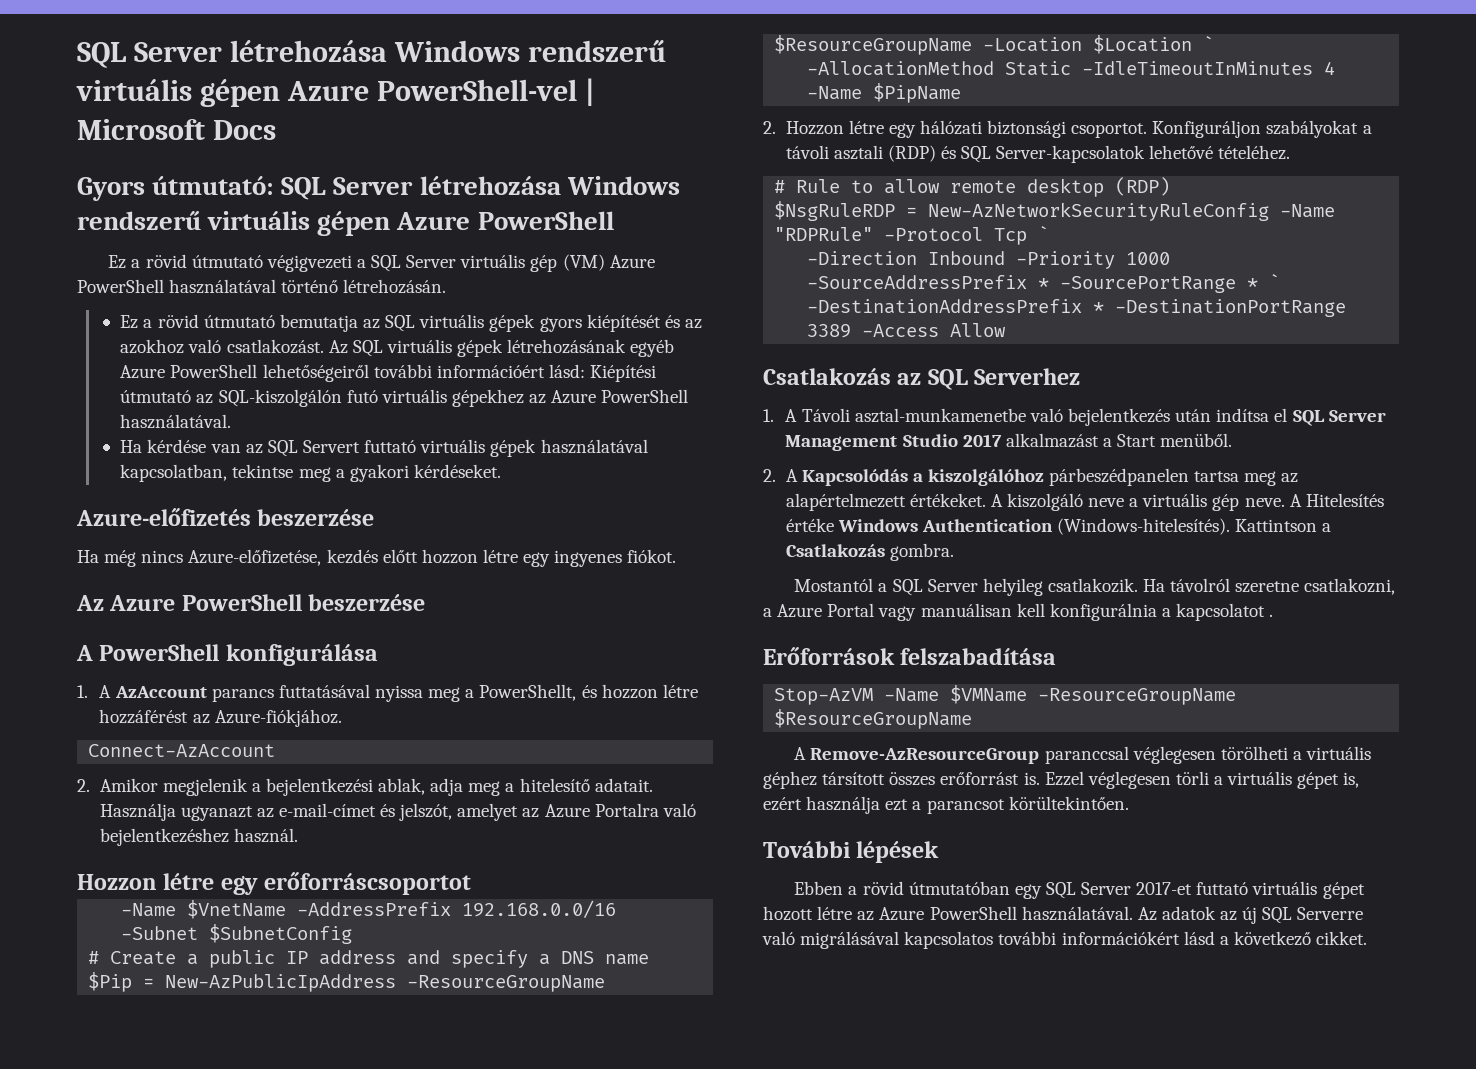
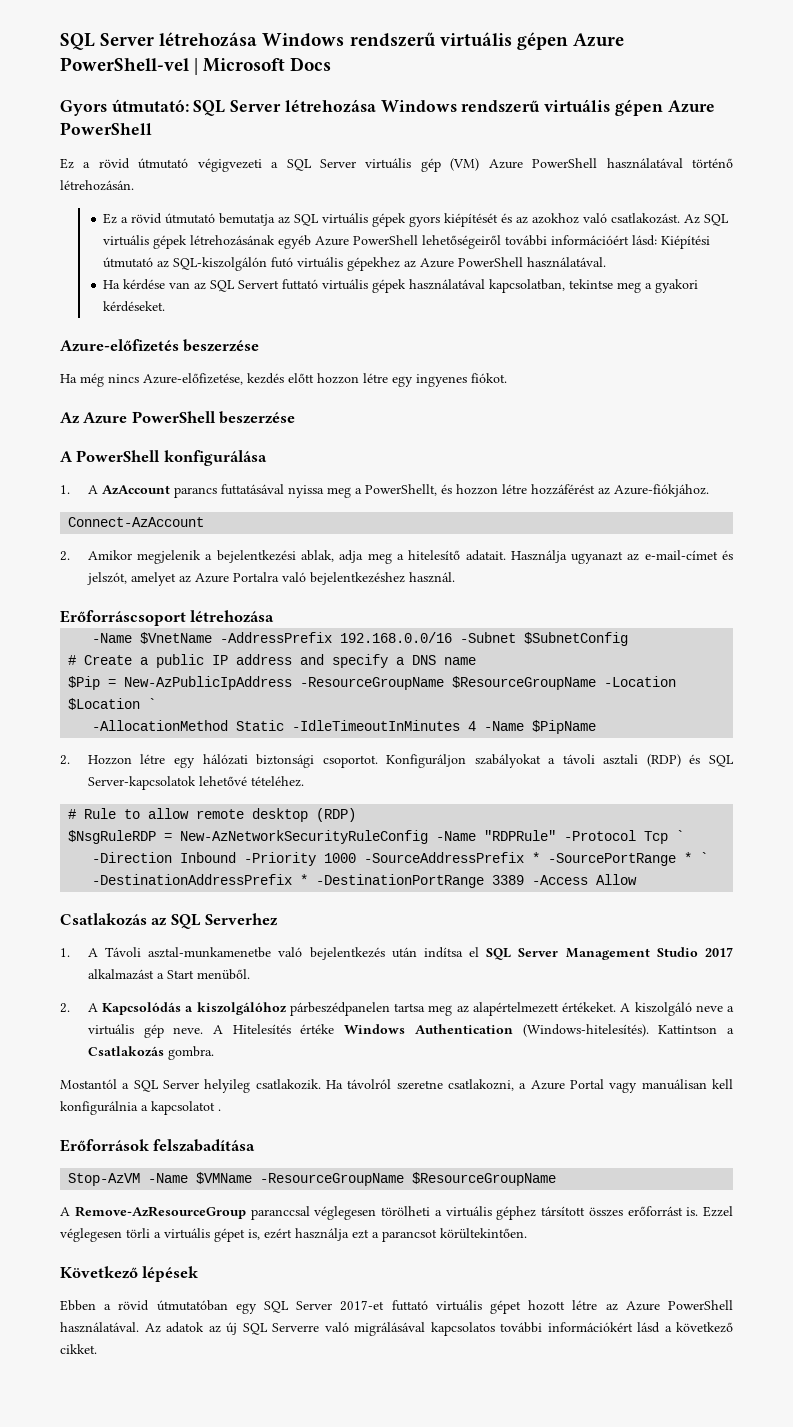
- Hozzon létre egy erőforráscsoportot
+ Erőforráscsoport létrehozása
- További lépések
+ Következő lépések

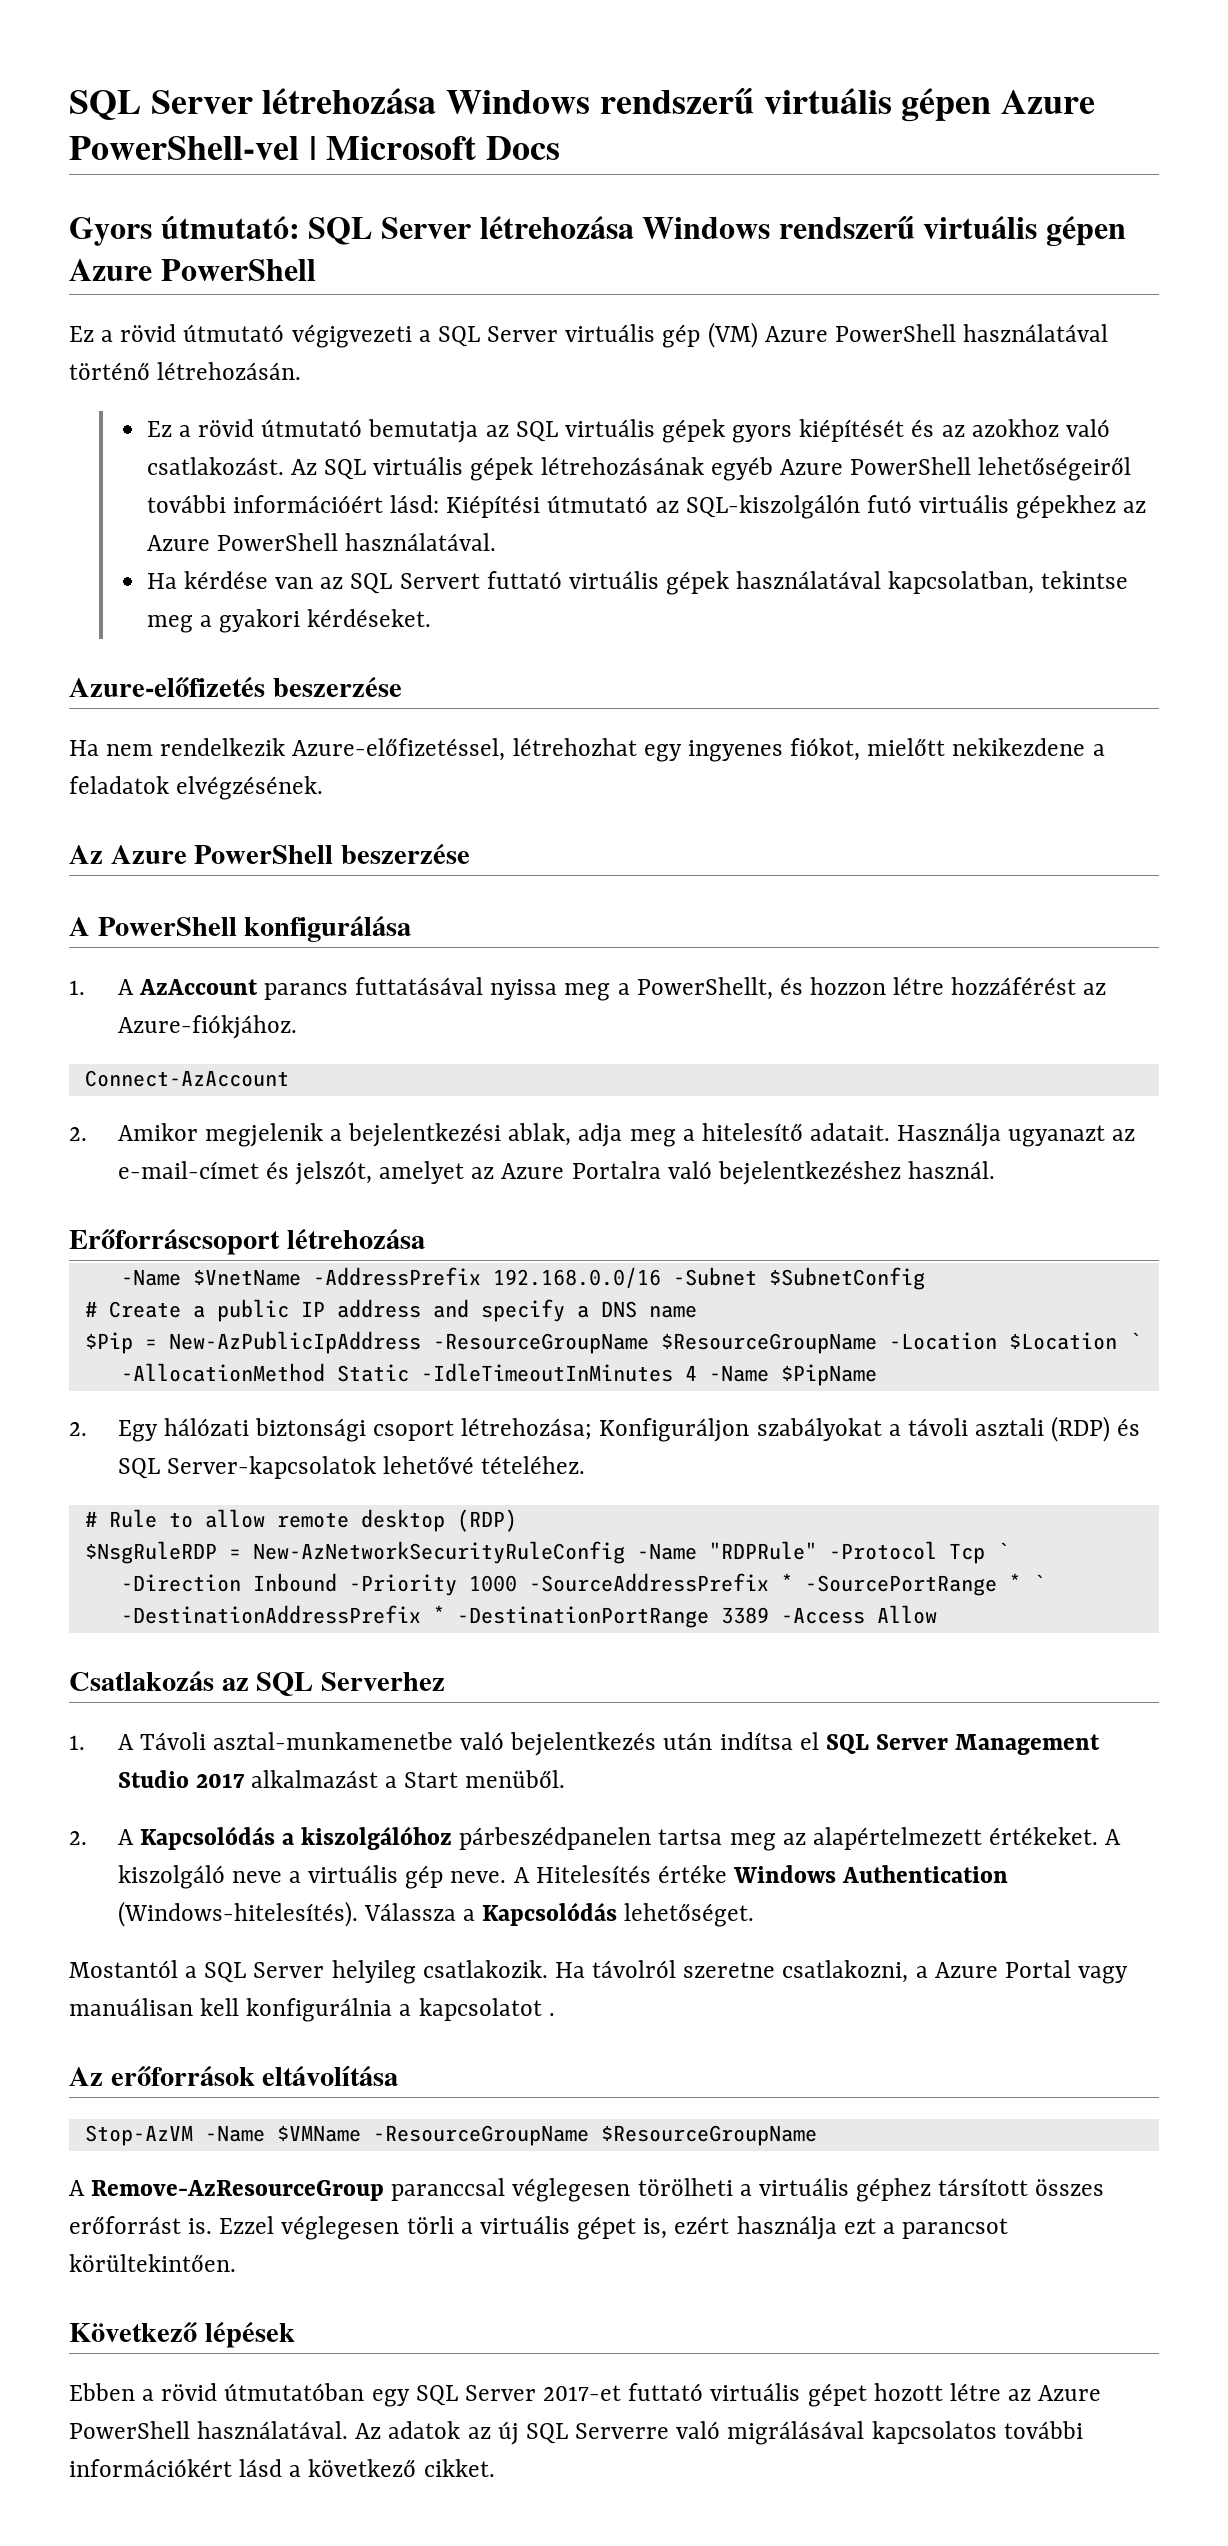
- Ha még nincs Azure-előfizetése, kezdés előtt hozzon létre egy ingyenes fiókot.
+ Ha nem rendelkezik Azure-előfizetéssel, létrehozhat egy ingyenes fiókot, mielőtt nekikezdene a feladatok elvégzésének.
- 2. Hozzon létre egy hálózati biztonsági csoportot. Konfiguráljon szabályokat a távoli asztali (RDP) és SQL Server-kapcsolatok lehetővé tételéhez.
+ 2. Egy hálózati biztonsági csoport létrehozása; Konfiguráljon szabályokat a távoli asztali (RDP) és SQL Server-kapcsolatok lehetővé tételéhez.
- Kattintson a Csatlakozás gombra.
+ Válassza a Kapcsolódás lehetőséget.
- Erőforrások felszabadítása
+ Az erőforrások eltávolítása

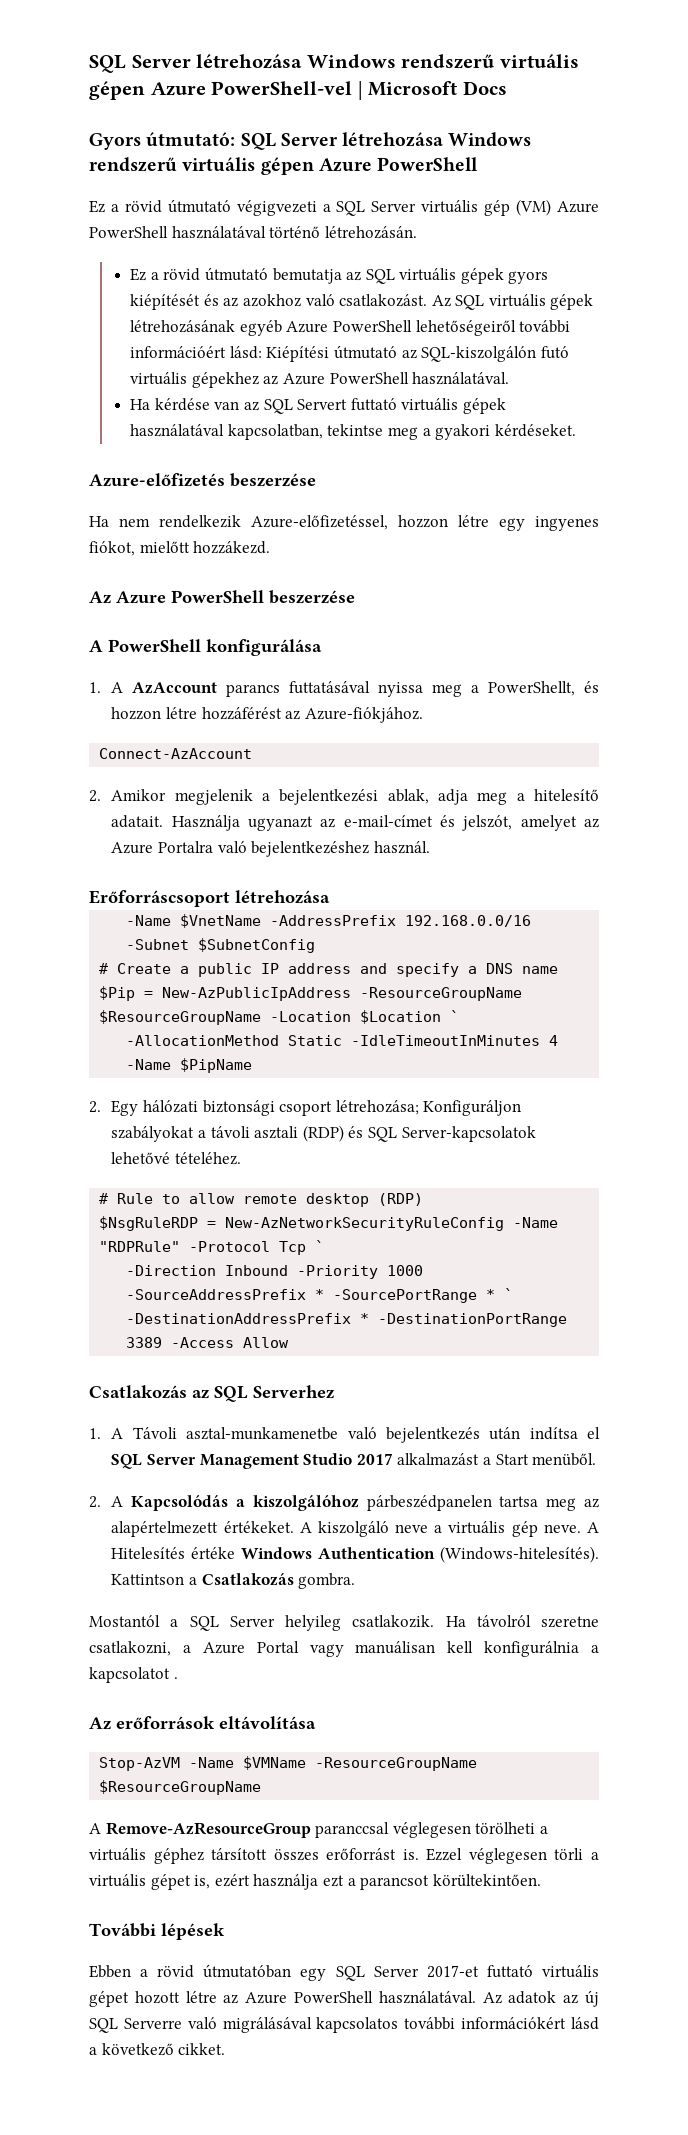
- Ha nem rendelkezik Azure-előfizetéssel, létrehozhat egy ingyenes fiókot, mielőtt nekikezdene a feladatok elvégzésének.
+ Ha nem rendelkezik Azure-előfizetéssel, hozzon létre egy ingyenes fiókot, mielőtt hozzákezd.
- Válassza a Kapcsolódás lehetőséget.
+ Kattintson a Csatlakozás gombra.
- Következő lépések
+ További lépések

